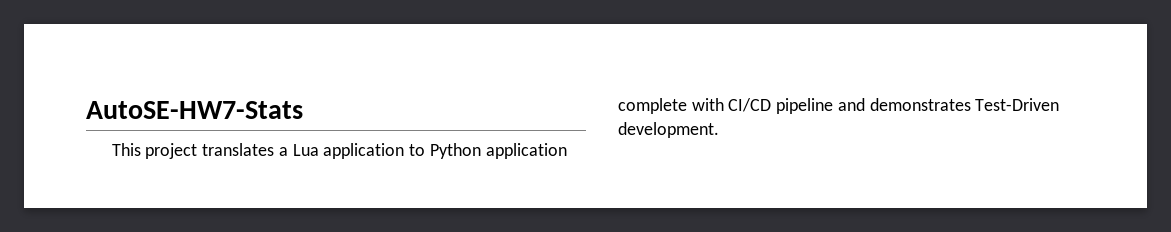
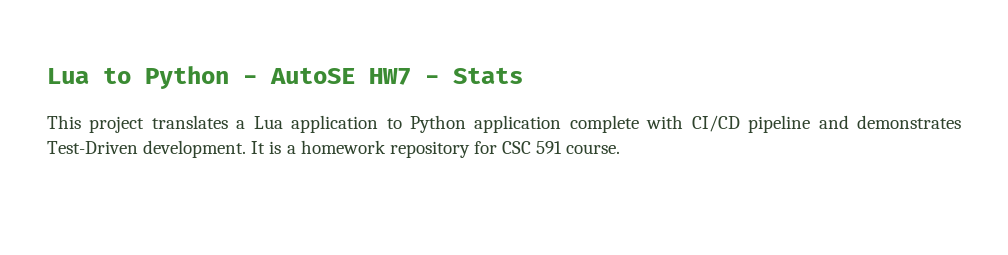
- AutoSE-HW7-Stats
+ Lua to Python - AutoSE HW7 - Stats
+ It is a homework repository for CSC 591 course.

